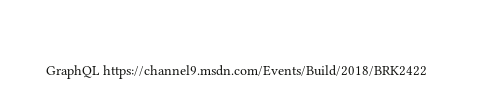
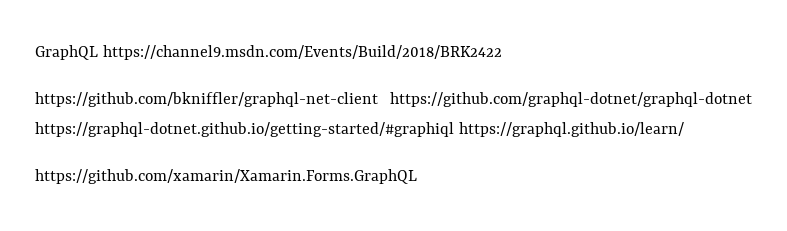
+ https://github.com/bkniffler/graphql-net-client https://github.com/graphql-dotnet/graphql-dotnet https://graphql-dotnet.github.io/getting-started/#graphiql https://graphql.github.io/learn/
+ https://github.com/xamarin/Xamarin.Forms.GraphQL

